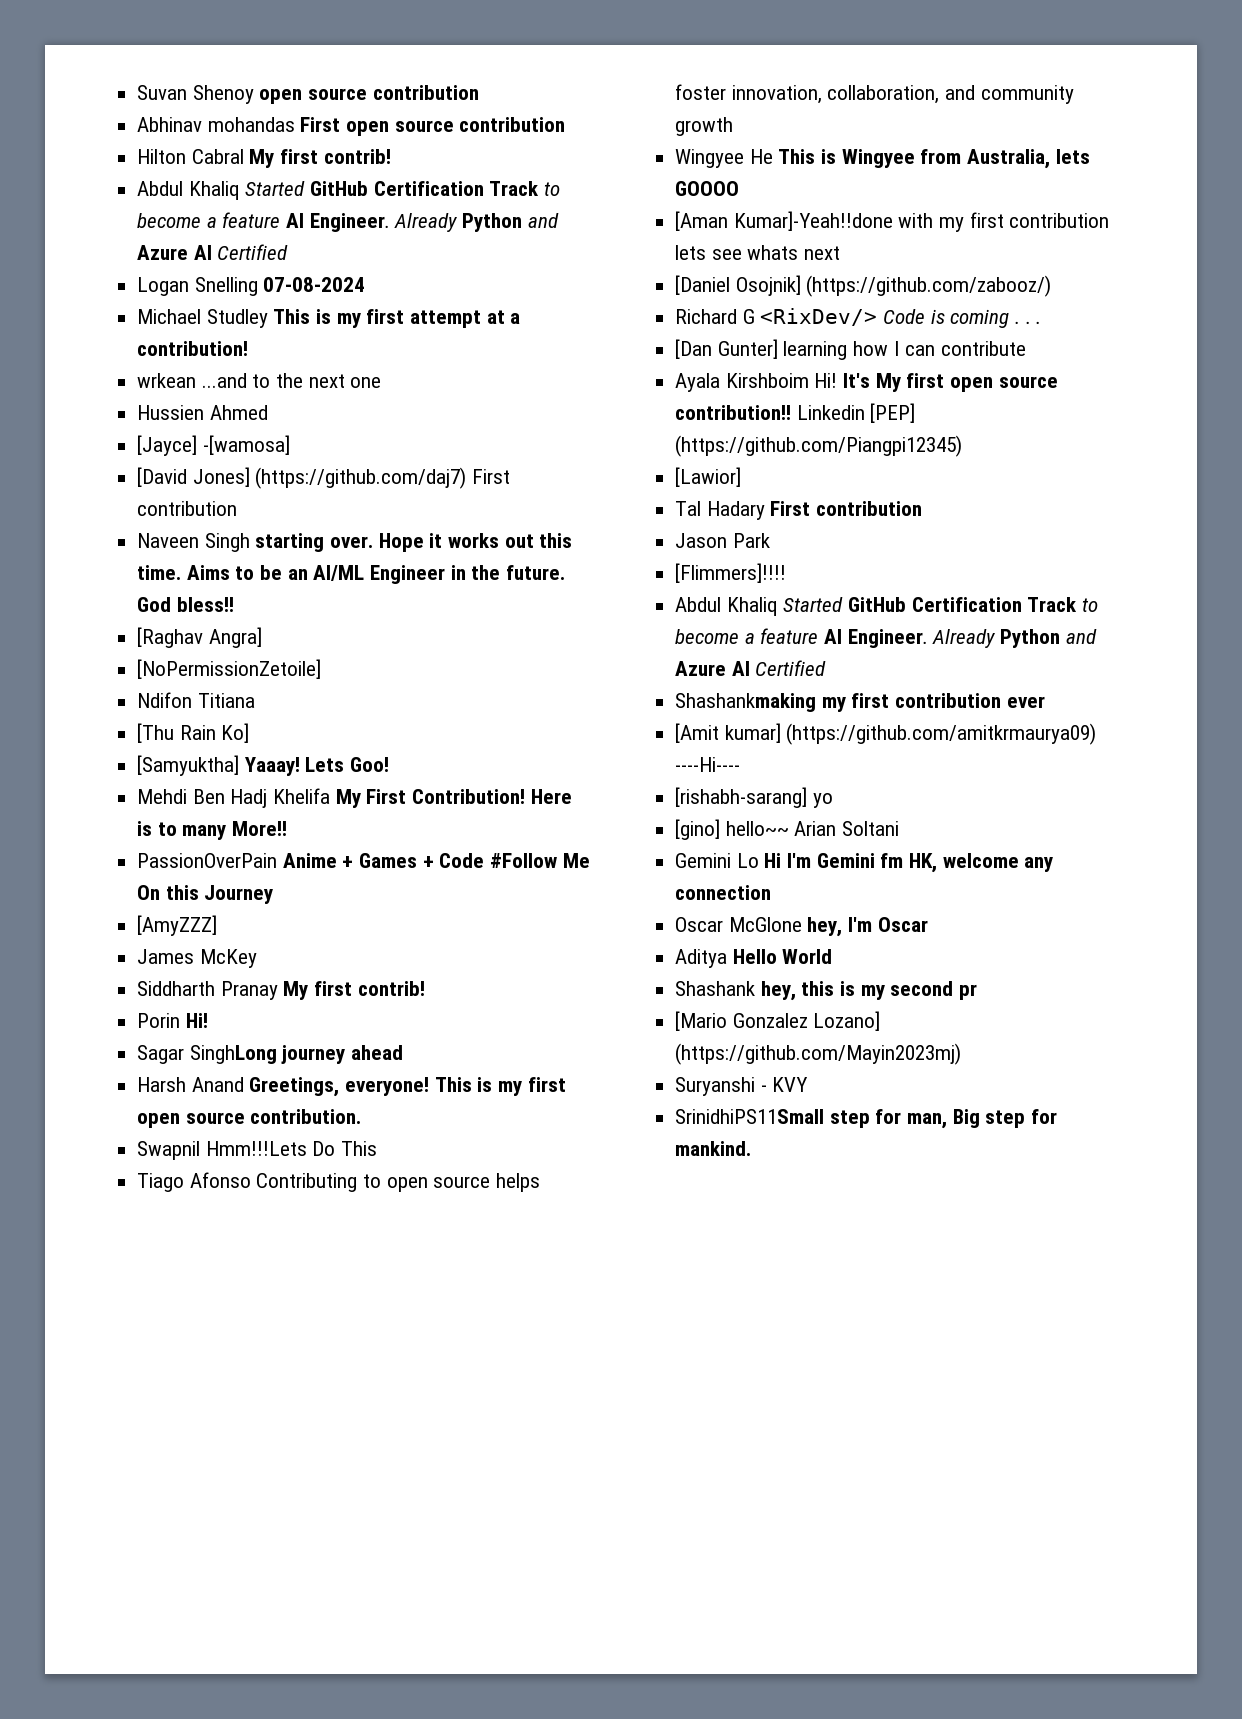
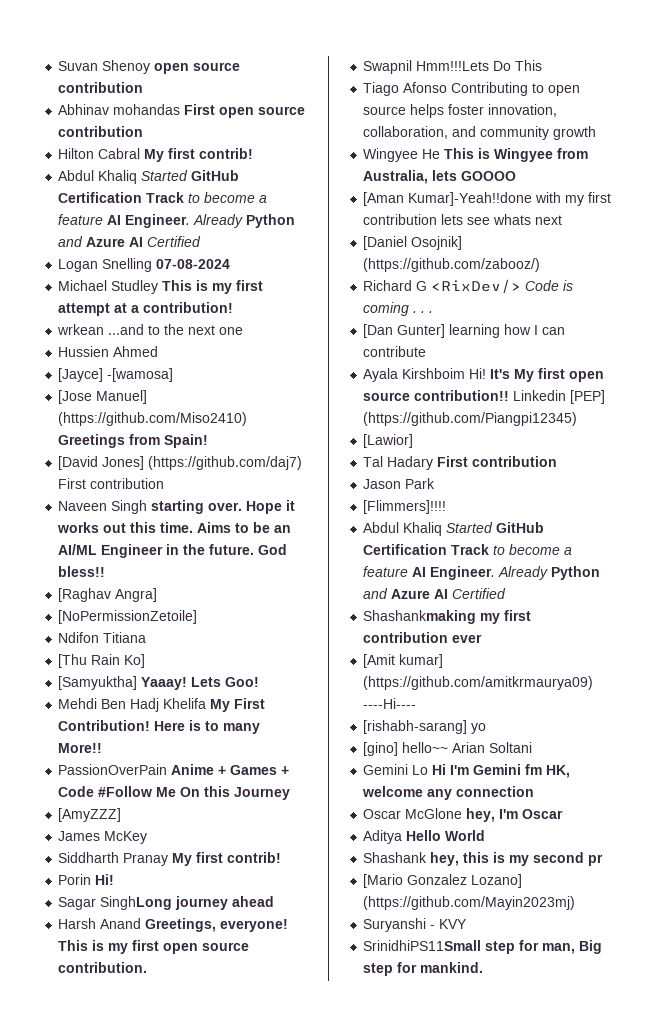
+ [Jose Manuel] (https://github.com/Miso2410) Greetings from Spain!

